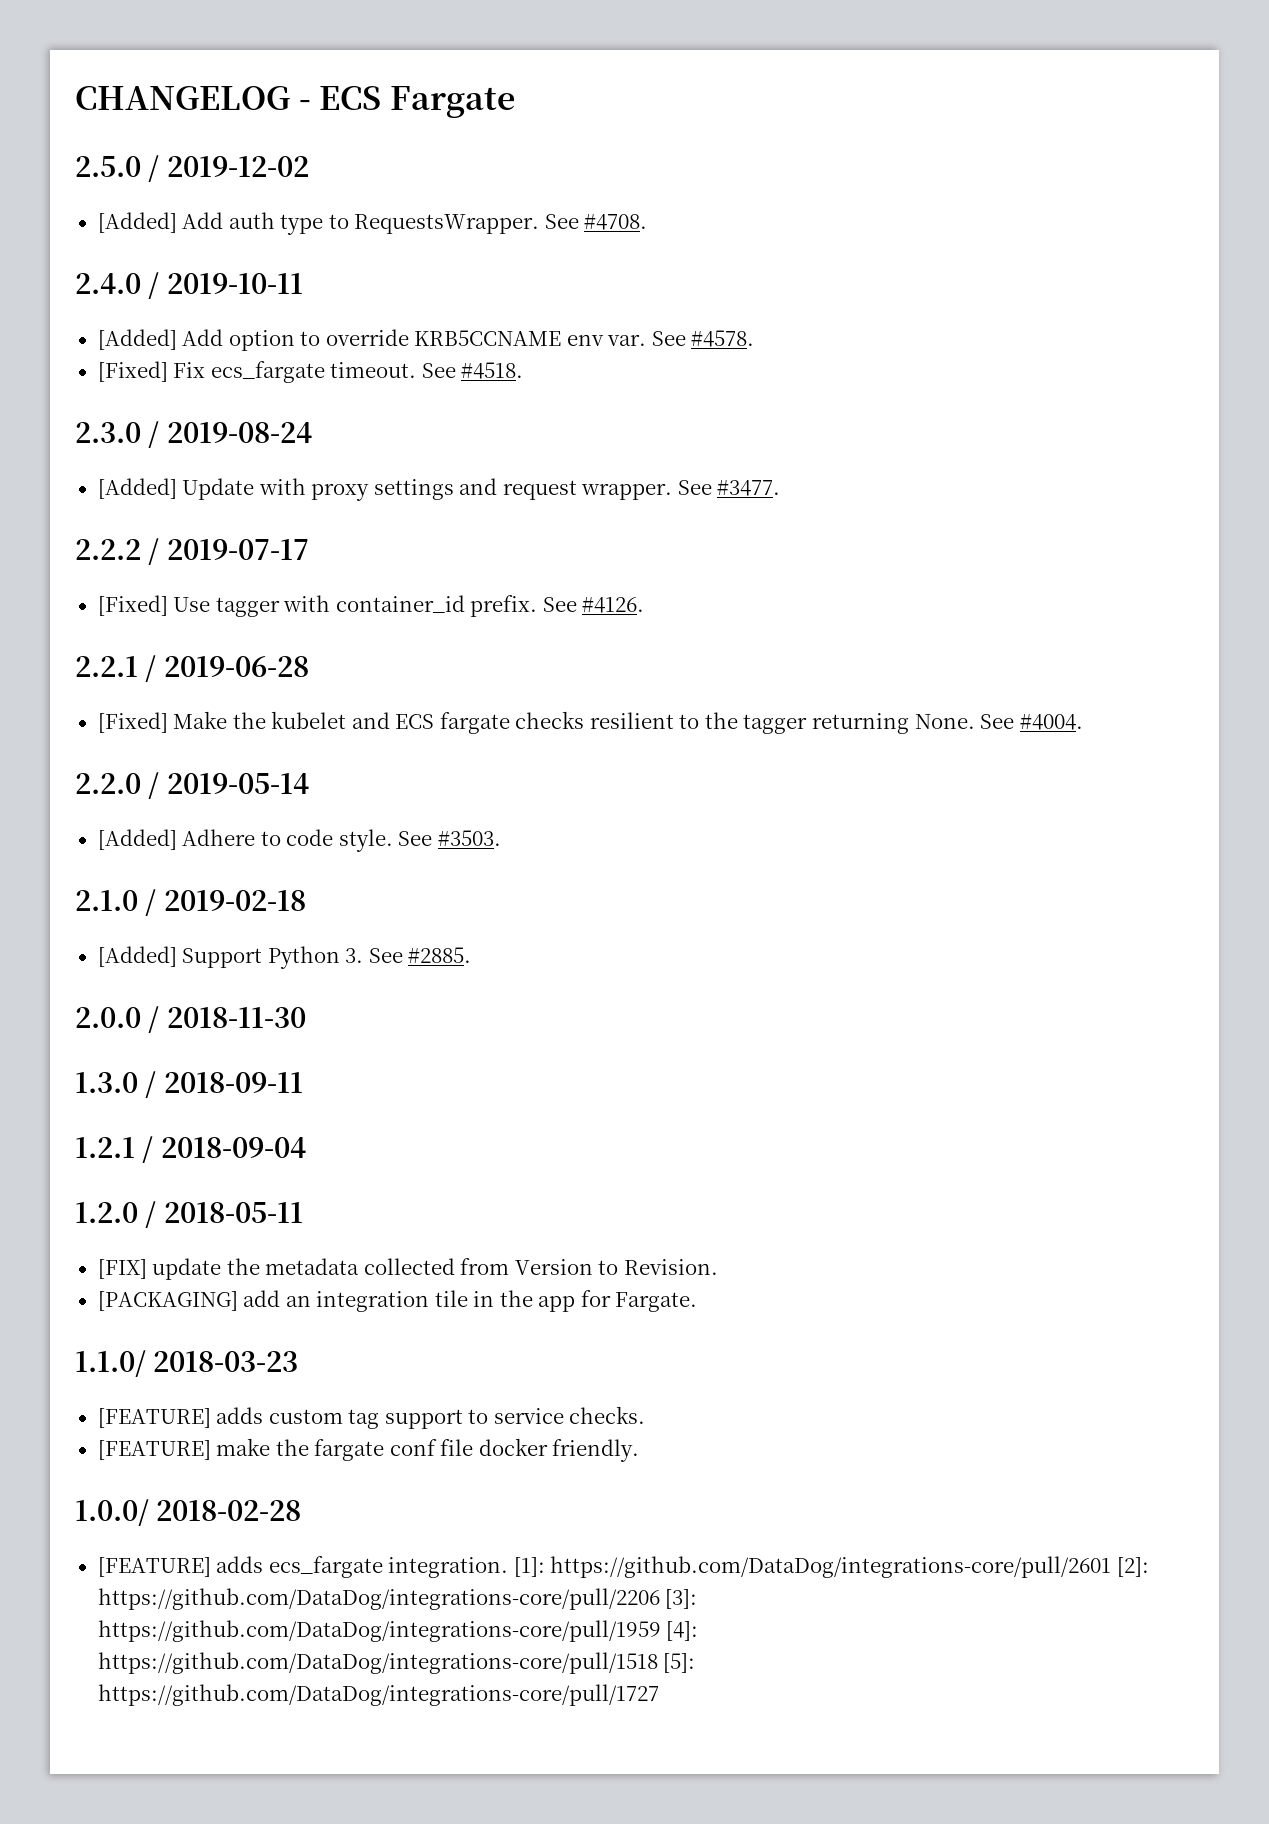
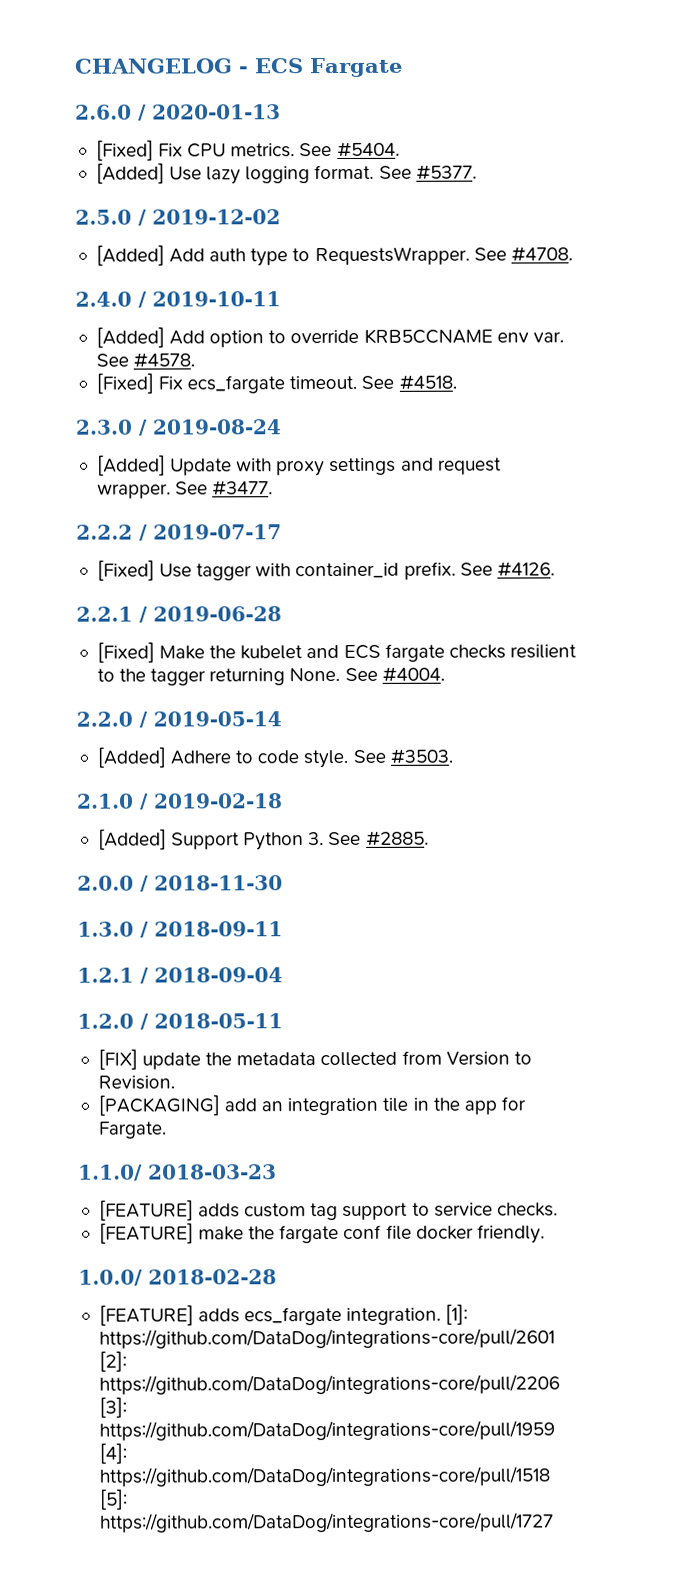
+ 2.6.0 / 2020-01-13
+ [Fixed] Fix CPU metrics. See #5404.
+ [Added] Use lazy logging format. See #5377.

